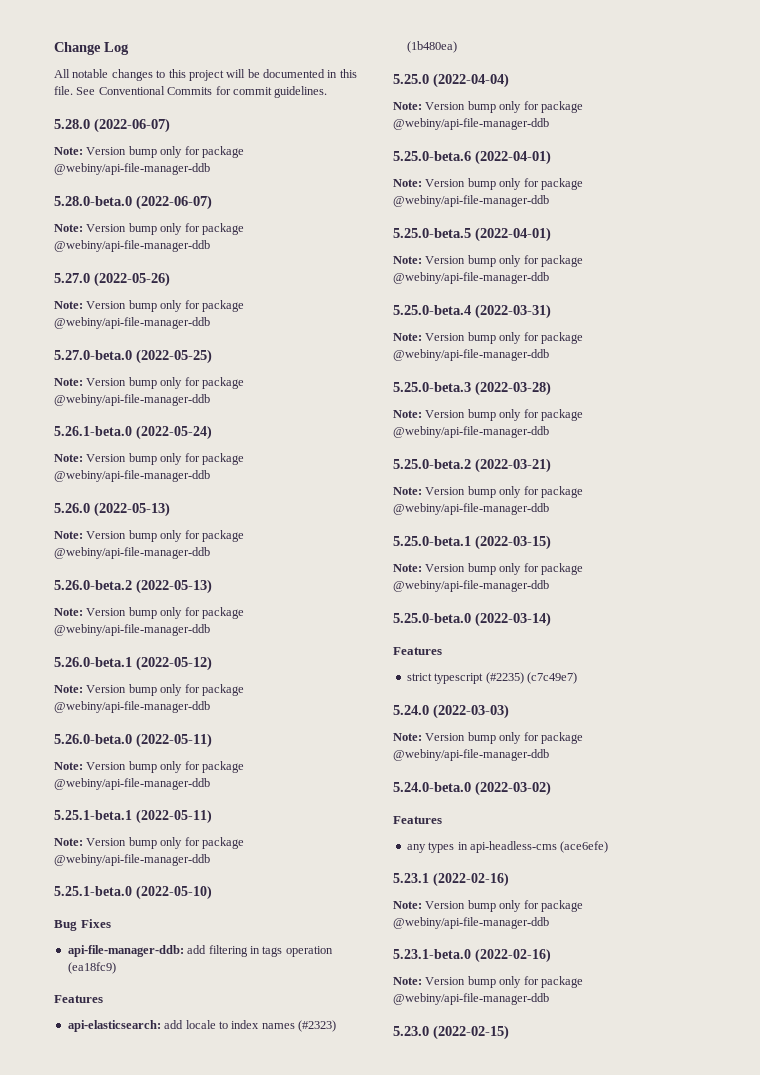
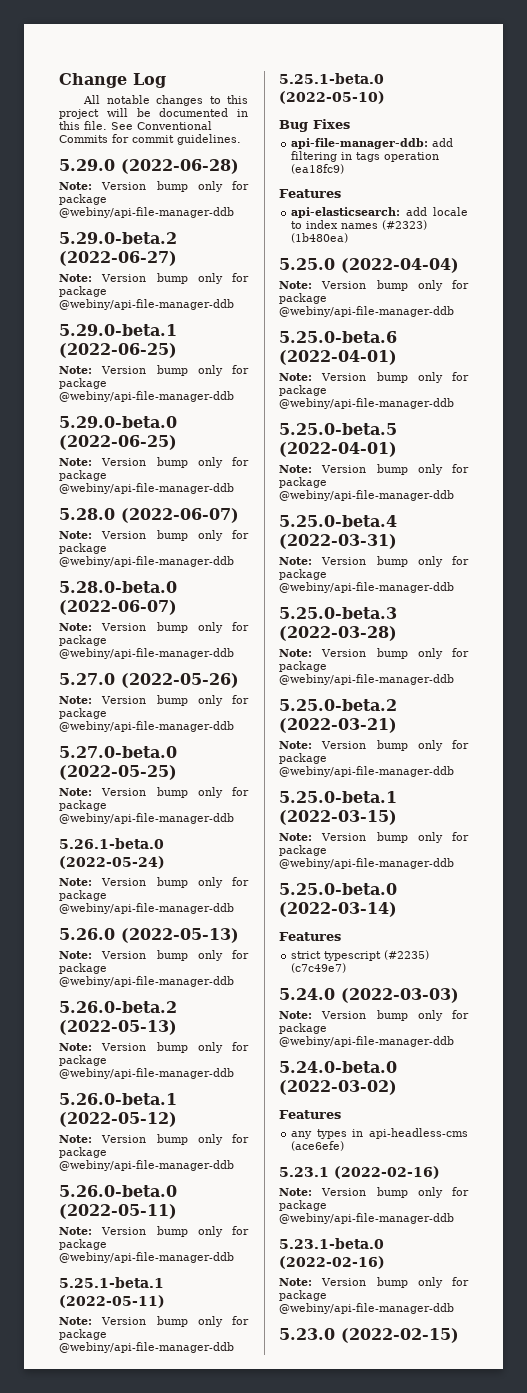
+ 5.29.0 (2022-06-28)
+ Note: Version bump only for package @webiny/api-file-manager-ddb
+ 5.29.0-beta.2 (2022-06-27)
+ Note: Version bump only for package @webiny/api-file-manager-ddb
+ 5.29.0-beta.1 (2022-06-25)
+ Note: Version bump only for package @webiny/api-file-manager-ddb
+ 5.29.0-beta.0 (2022-06-25)
+ Note: Version bump only for package @webiny/api-file-manager-ddb

